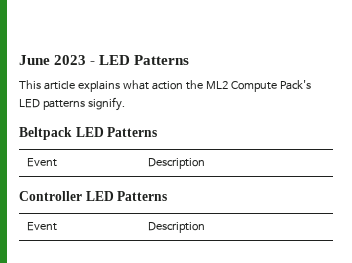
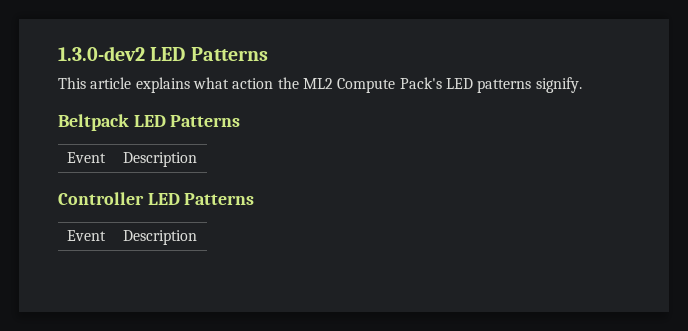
- June 2023 - LED Patterns
+ 1.3.0-dev2 LED Patterns

